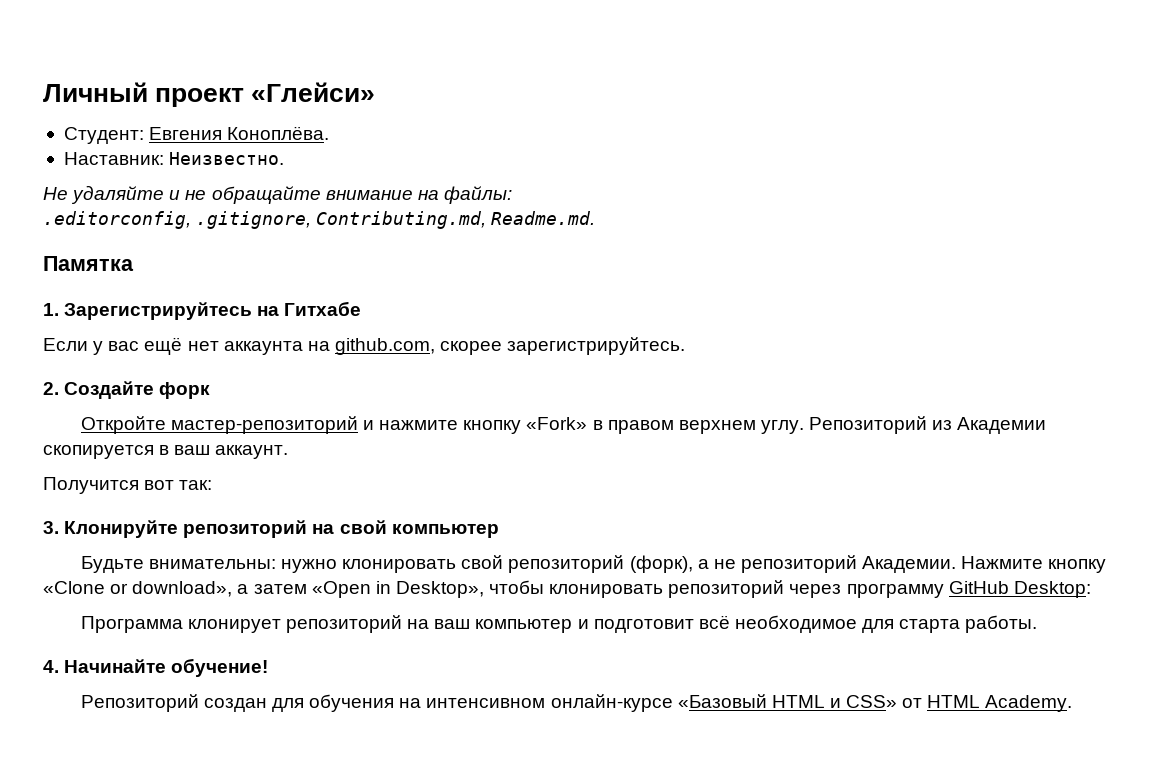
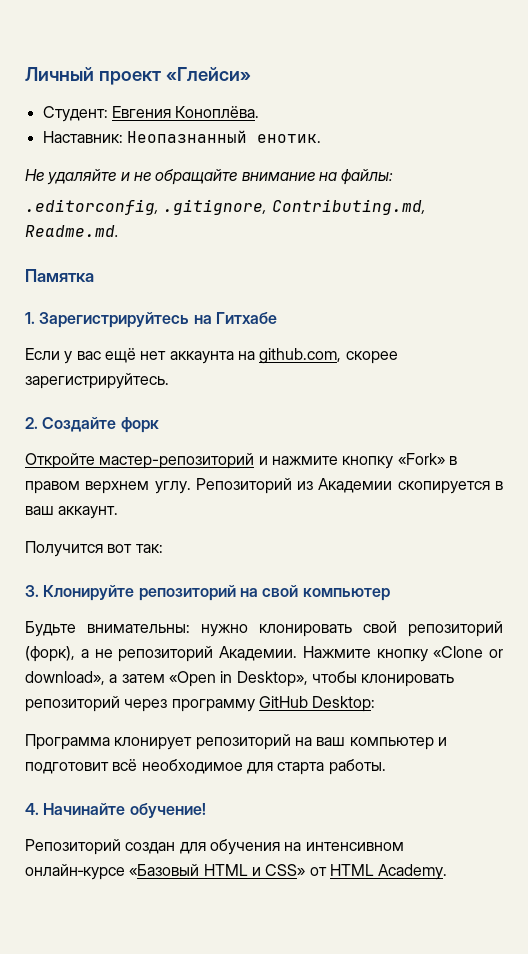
- Наставник: Неизвестно.
+ Наставник: Неопазнанный енотик.

